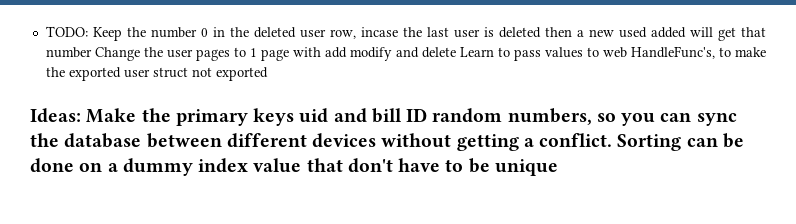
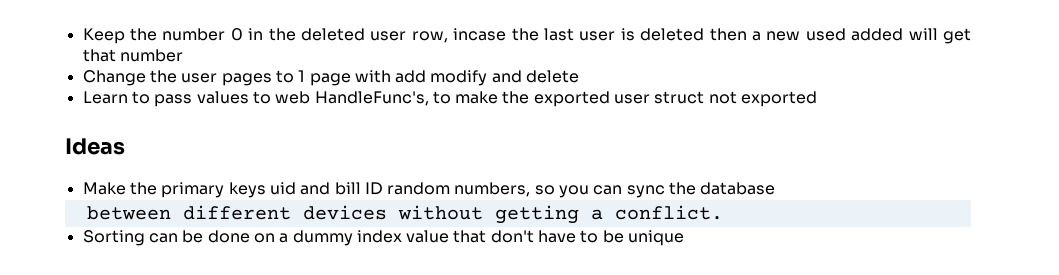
- TODO: Keep the number 0 in the deleted user row, incase the last user is deleted then a new used added will get that number Change the user pages to 1 page with add modify and delete Learn to pass values to web HandleFunc's, to make the exported user struct not exported
+ Keep the number 0 in the deleted user row, incase the last user is deleted then a new used added will get that number
+ Change the user pages to 1 page with add modify and delete
+ Learn to pass values to web HandleFunc's, to make the exported user struct not exported
- Ideas: Make the primary keys uid and bill ID random numbers, so you can sync the database between different devices without getting a conflict. Sorting can be done on a dummy index value that don't have to be unique
+ Ideas
+ Make the primary keys uid and bill ID random numbers, so you can sync the database
+ between different devices without getting a conflict.
+ Sorting can be done on a dummy index value that don't have to be unique

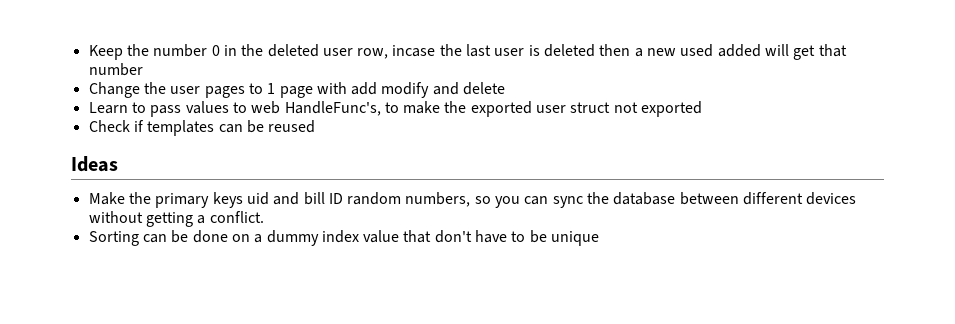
+ Check if templates can be reused
- Make the primary keys uid and bill ID random numbers, so you can sync the database
- between different devices without getting a conflict.
+ Make the primary keys uid and bill ID random numbers, so you can sync the database between different devices without getting a conflict.

